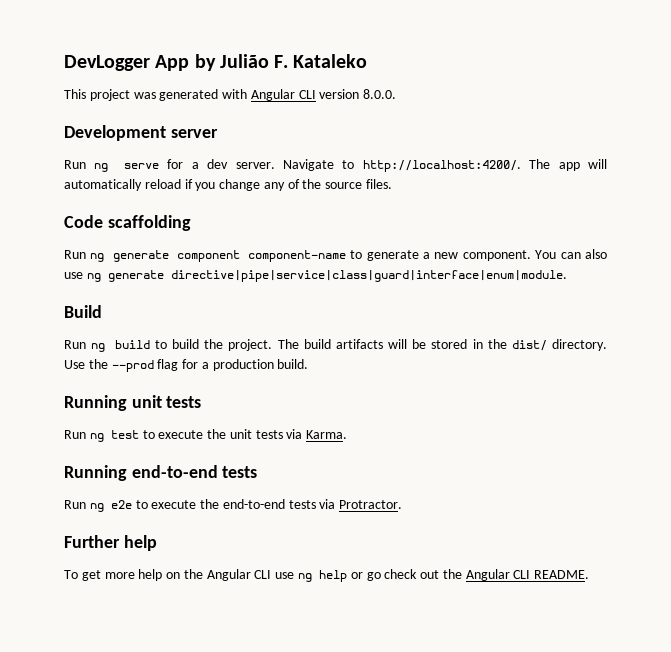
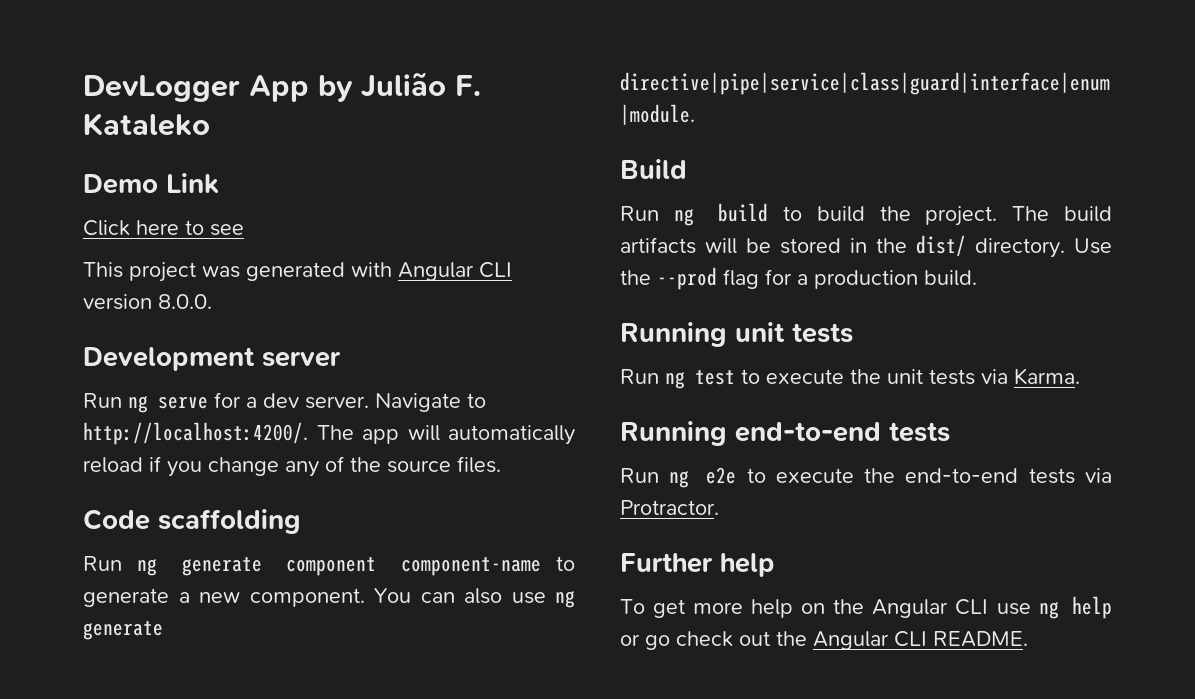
+ Demo Link
+ Click here to see

